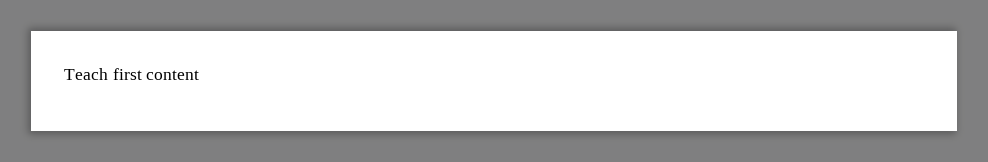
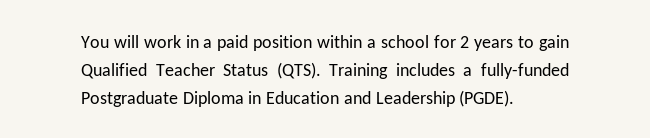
- Teach first content
+ You will work in a paid position within a school for 2 years to gain Qualified Teacher Status (QTS). Training includes a fully-funded Postgraduate Diploma in Education and Leadership (PGDE).

